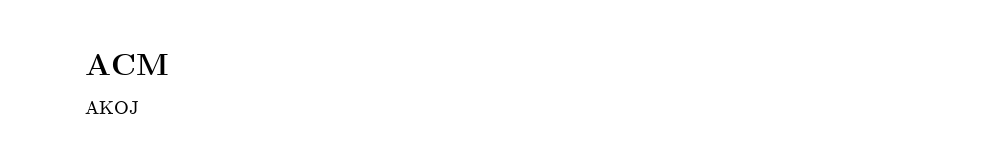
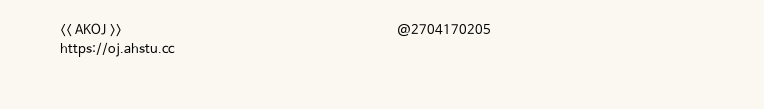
- ACM
- AKOJ
+ << AKOJ >>
+ https://oj.ahstu.cc
+ @2704170205

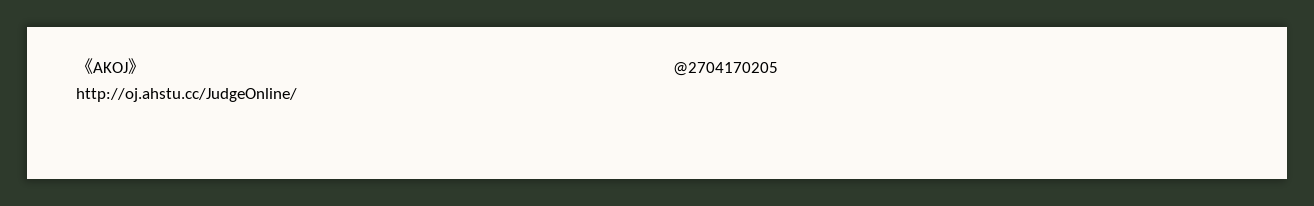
- << AKOJ >>
- https://oj.ahstu.cc
+ 《AKOJ》
+ http://oj.ahstu.cc/JudgeOnline/

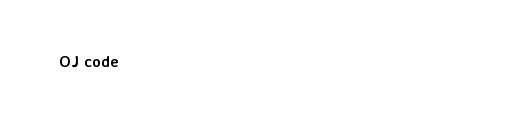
- 《AKOJ》
- http://oj.ahstu.cc/JudgeOnline/
- @2704170205
+ OJ code

